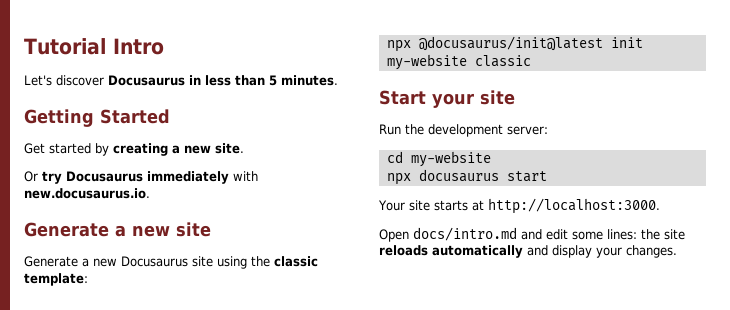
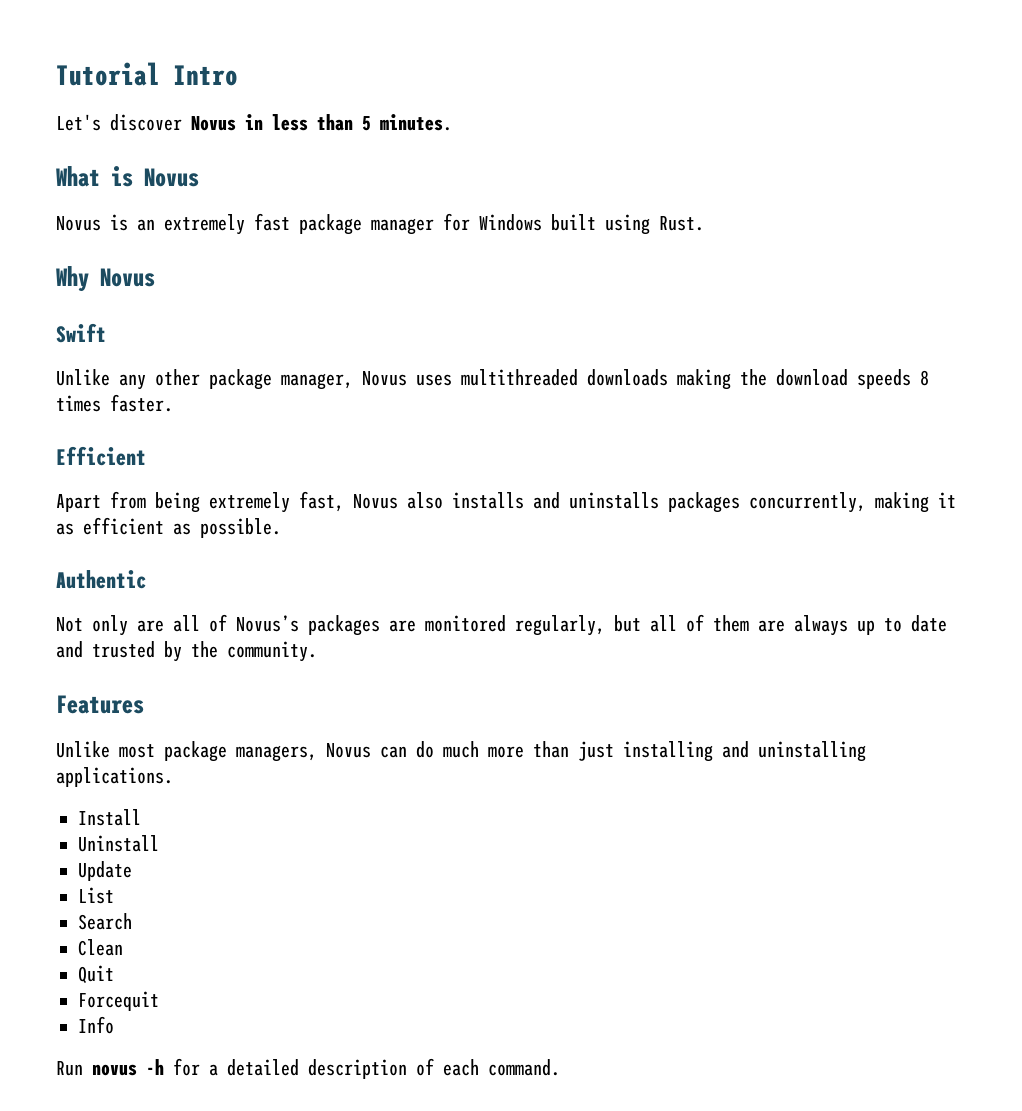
- Let's discover Docusaurus in less than 5 minutes.
+ Let's discover Novus in less than 5 minutes.
- Getting Started
- Get started by creating a new site.
- Or try Docusaurus immediately with new.docusaurus.io.
- Generate a new site
- Generate a new Docusaurus site using the classic template:
- npx @docusaurus/init@latest init my-website classic
- Start your site
- Run the development server:
- cd my-website
- npx docusaurus start
- Your site starts at http://localhost:3000.
- Open docs/intro.md and edit some lines: the site reloads automatically and display your changes.
+ What is Novus
+ Novus is an extremely fast package manager for Windows built using Rust.
+ Why Novus
+ Swift
+ Unlike any other package manager, Novus uses multithreaded downloads making the download speeds 8 times faster.
+ Efficient
+ Apart from being extremely fast, Novus also installs and uninstalls packages concurrently, making it as efficient as possible.
+ Authentic
+ Not only are all of Novus’s packages are monitored regularly, but all of them are always up to date and trusted by the community.
+ Features
+ Unlike most package managers, Novus can do much more than just installing and uninstalling applications.
+ Install
+ Uninstall
+ Update
+ List
+ Search
+ Clean
+ Quit
+ Forcequit
+ Info
+ Run novus -h for a detailed description of each command.

